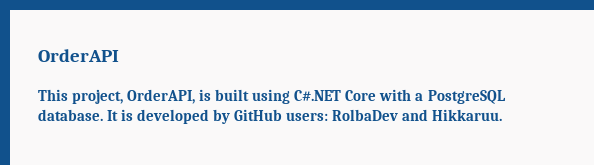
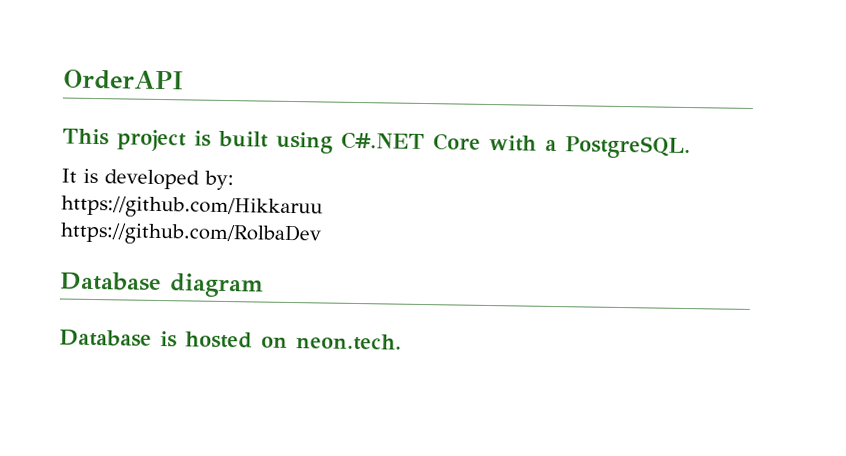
- This project, OrderAPI, is built using C#.NET Core with a PostgreSQL database. It is developed by GitHub users: RolbaDev and Hikkaruu.
+ This project is built using C#.NET Core with a PostgreSQL.
+ It is developed by:
+ https://github.com/Hikkaruu
+ https://github.com/RolbaDev
+ Database diagram
+ Database is hosted on neon.tech.

